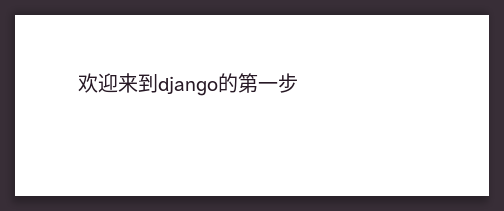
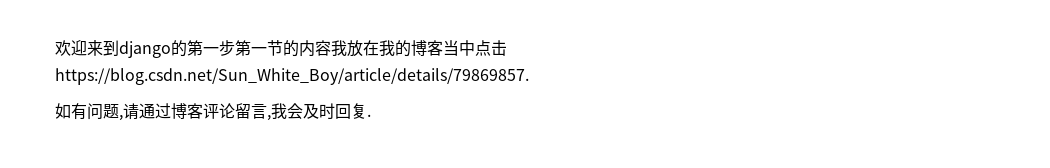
- 欢迎来到django的第一步
+ 欢迎来到django的第一步第一节的内容我放在我的博客当中点击https://blog.csdn.net/Sun_White_Boy/article/details/79869857.
+ 如有问题,请通过博客评论留言,我会及时回复.

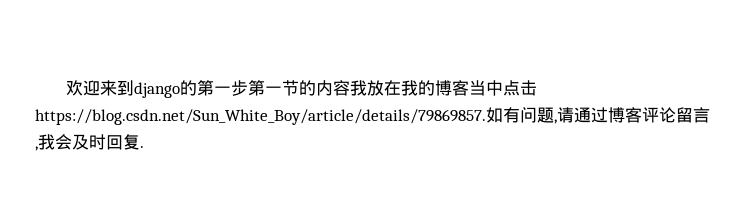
- 欢迎来到django的第一步第一节的内容我放在我的博客当中点击https://blog.csdn.net/Sun_White_Boy/article/details/79869857.
- 如有问题,请通过博客评论留言,我会及时回复.
+ 欢迎来到django的第一步第一节的内容我放在我的博客当中点击https://blog.csdn.net/Sun_White_Boy/article/details/79869857.如有问题,请通过博客评论留言,我会及时回复.

